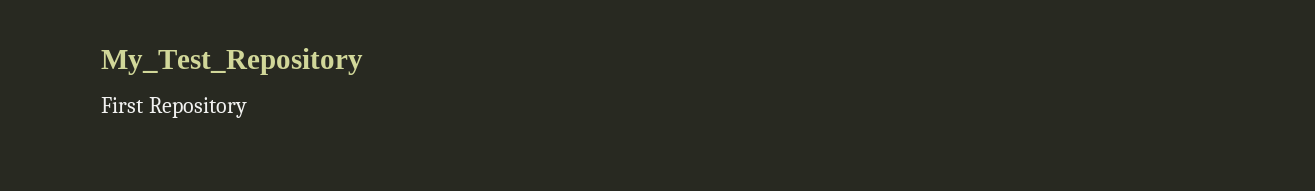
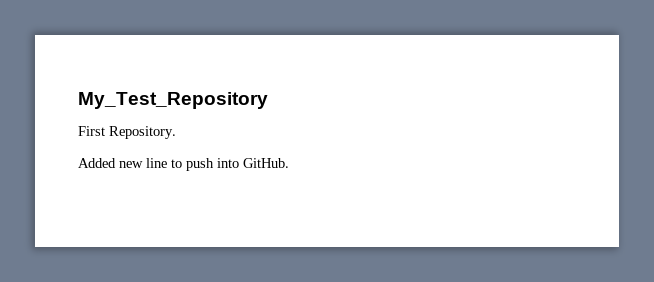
- First Repository
+ First Repository.
+ Added new line to push into GitHub.

